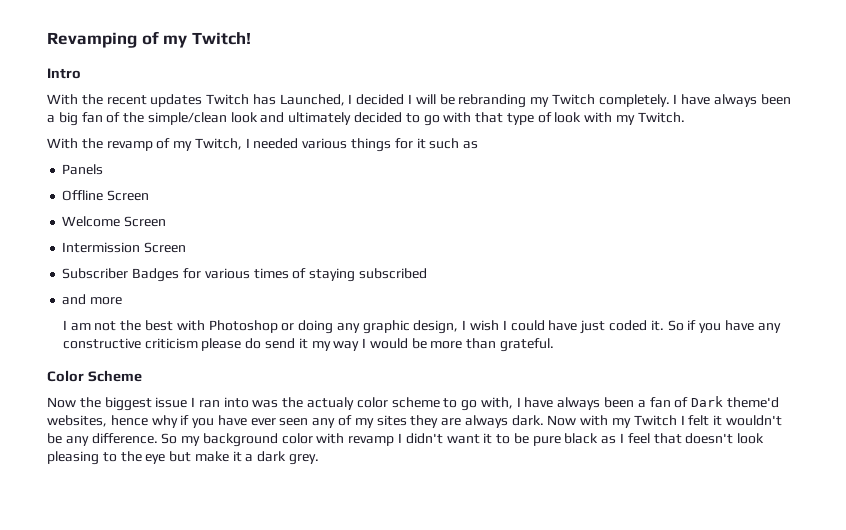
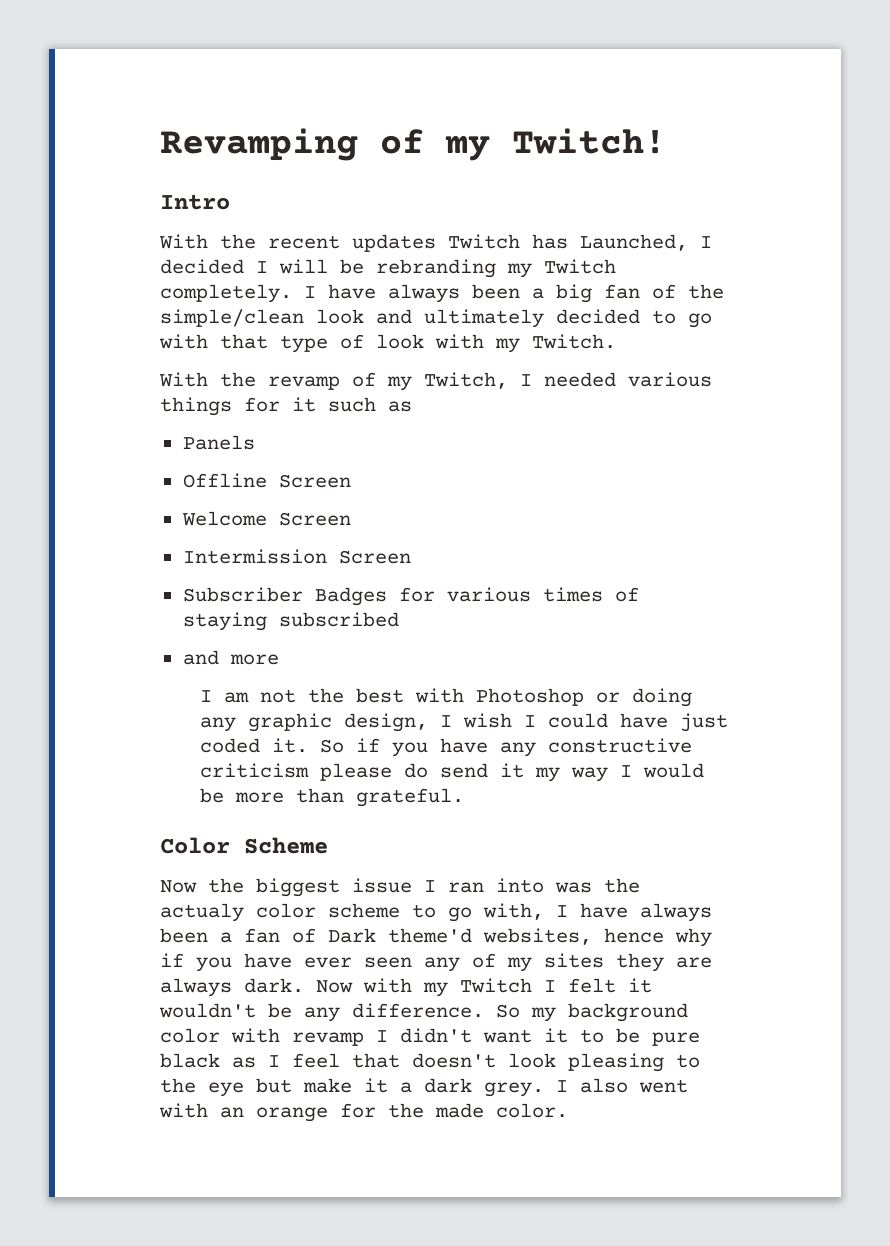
+ I also went with an orange for the made color.

